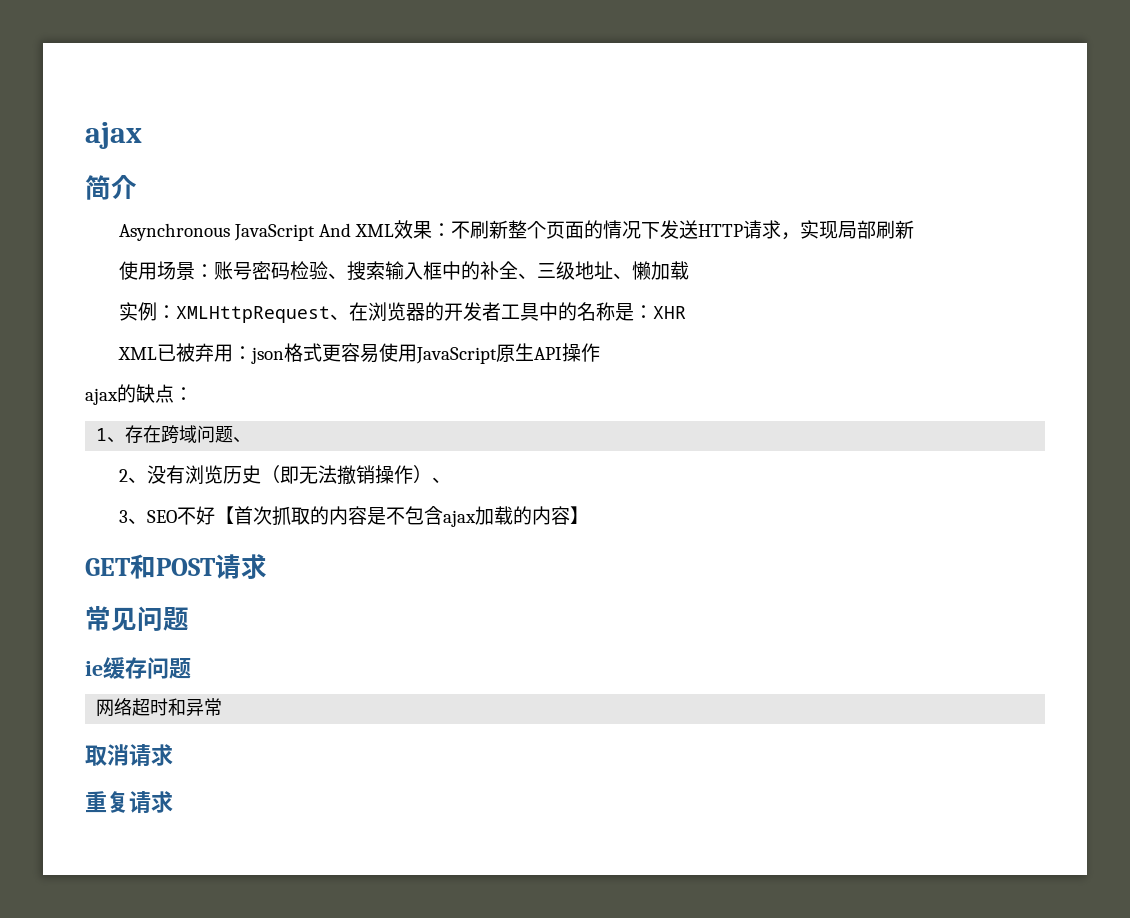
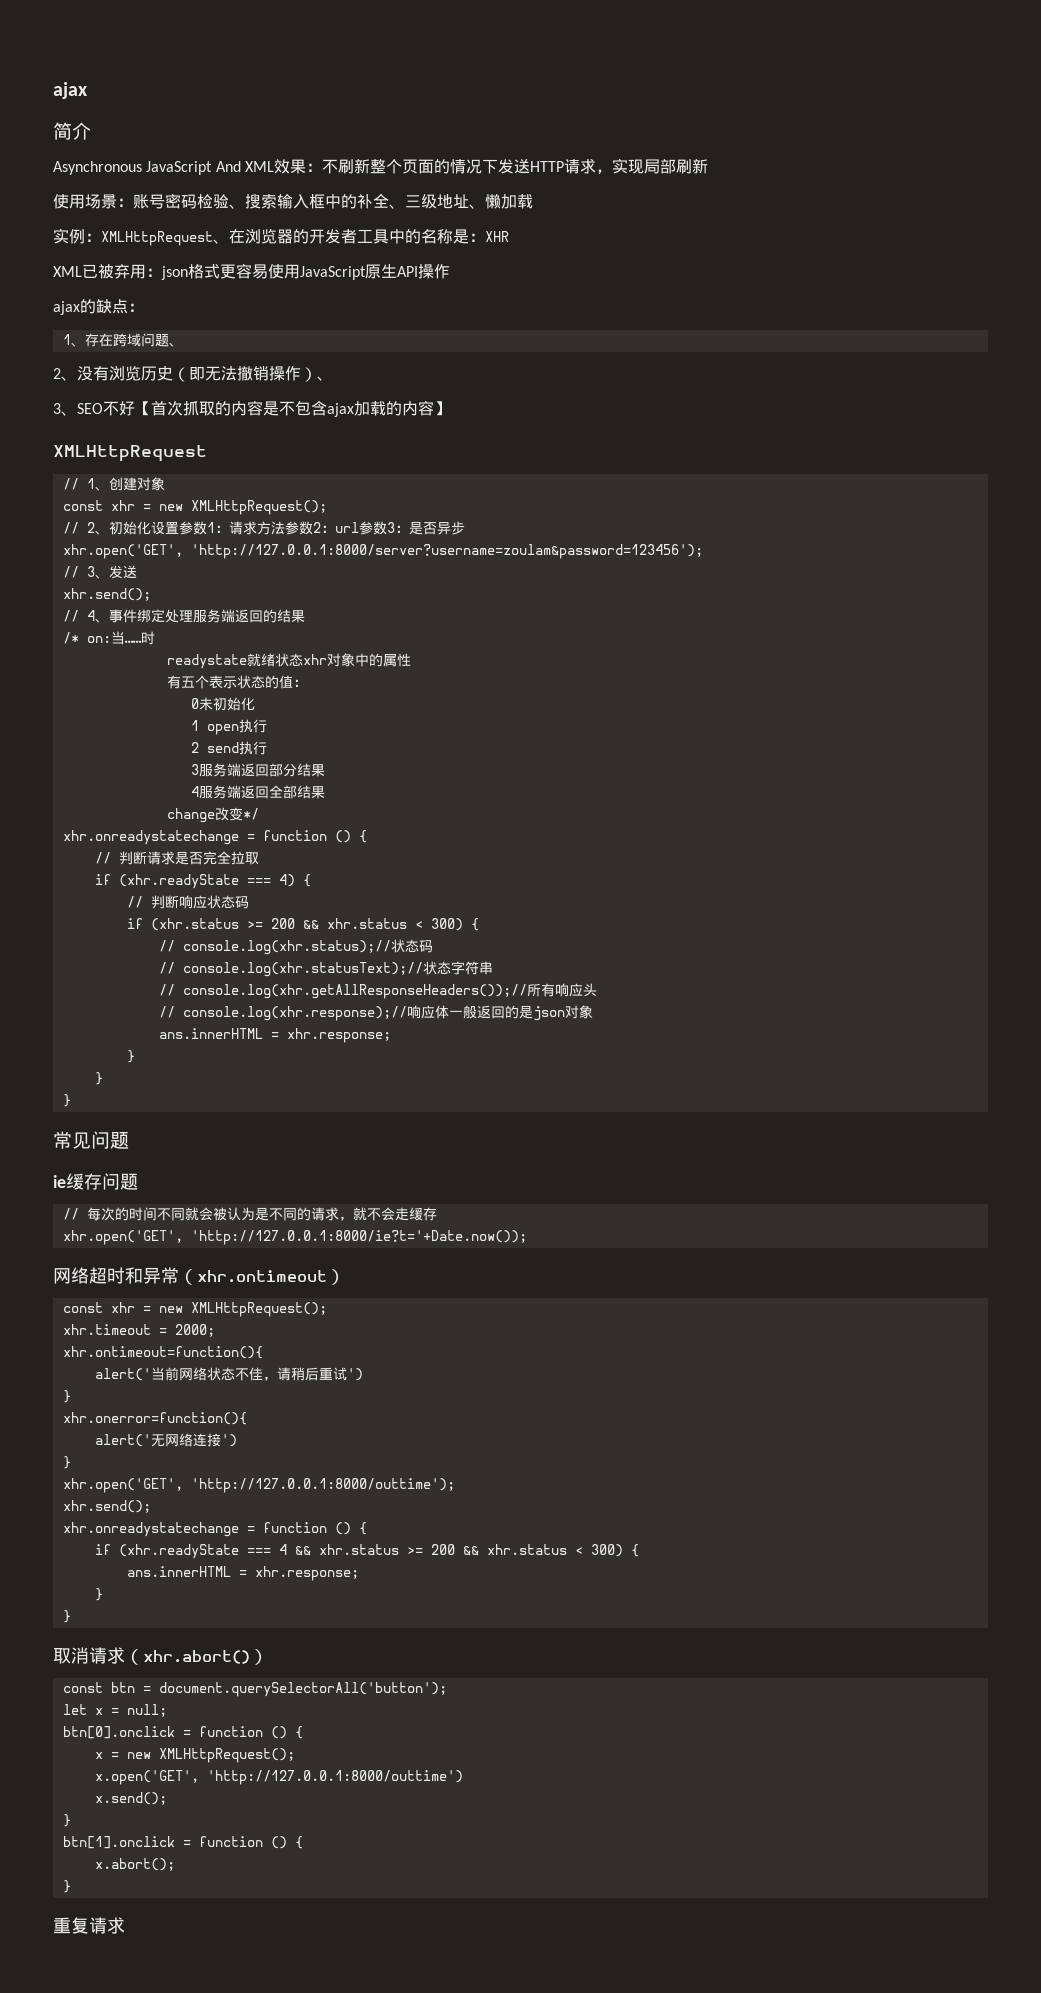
  3、SEO不好【首次抓取的内容是不包含ajax加载的内容】
- GET和POST请求
+ XMLHttpRequest
+ // 1、创建对象
+ const xhr = new XMLHttpRequest();
+ // 2、初始化设置参数1：请求方法参数2：url参数3：是否异步
+ xhr.open('GET', 'http://127.0.0.1:8000/server?username=zoulam&password=123456');
+ // 3、发送
+ xhr.send();
+ // 4、事件绑定处理服务端返回的结果
+ /* on:当……时
+ readystate就绪状态xhr对象中的属性
+ 有五个表示状态的值：
+ 0未初始化
+ 1 open执行
+ 2 send执行
+ 3服务端返回部分结果
+ 4服务端返回全部结果
+ change改变*/
+ xhr.onreadystatechange = function () {
+ // 判断请求是否完全拉取
+ if (xhr.readyState === 4) {
+ // 判断响应状态码
+ if (xhr.status >= 200 && xhr.status < 300) {
+ // console.log(xhr.status);//状态码
+ // console.log(xhr.statusText);//状态字符串
+ // console.log(xhr.getAllResponseHeaders());//所有响应头
+ // console.log(xhr.response);//响应体一般返回的是json对象
+ ans.innerHTML = xhr.response;
+ }
+ }
+ }
- 网络超时和异常
- 取消请求
+ // 每次的时间不同就会被认为是不同的请求，就不会走缓存
+ xhr.open('GET', 'http://127.0.0.1:8000/ie?t='+Date.now());
+ 网络超时和异常（xhr.ontimeout）
+ const xhr = new XMLHttpRequest();
+ xhr.timeout = 2000;
+ xhr.ontimeout=function(){
+ alert('当前网络状态不佳，请稍后重试')
+ }
+ xhr.onerror=function(){
+ alert('无网络连接')
+ }
+ xhr.open('GET', 'http://127.0.0.1:8000/outtime');
+ xhr.send();
+ xhr.onreadystatechange = function () {
+ if (xhr.readyState === 4 && xhr.status >= 200 && xhr.status < 300) {
+ ans.innerHTML = xhr.response;
+ }
+ }
+ 取消请求（xhr.abort()）
+ const btn = document.querySelectorAll('button');
+ let x = null;
+ btn[0].onclick = function () {
+ x = new XMLHttpRequest();
+ x.open('GET', 'http://127.0.0.1:8000/outtime')
+ x.send();
+ }
+ btn[1].onclick = function () {
+ x.abort();
+ }

